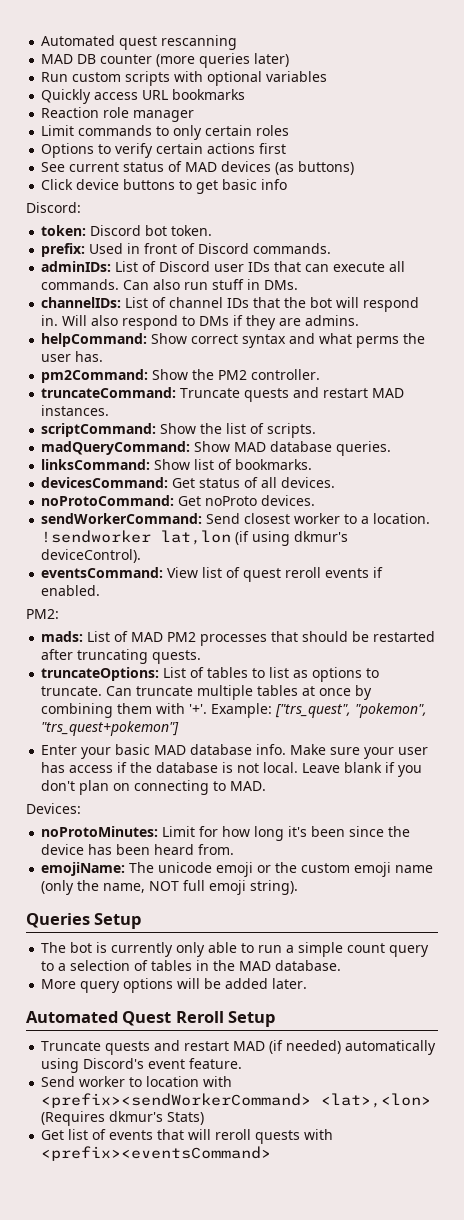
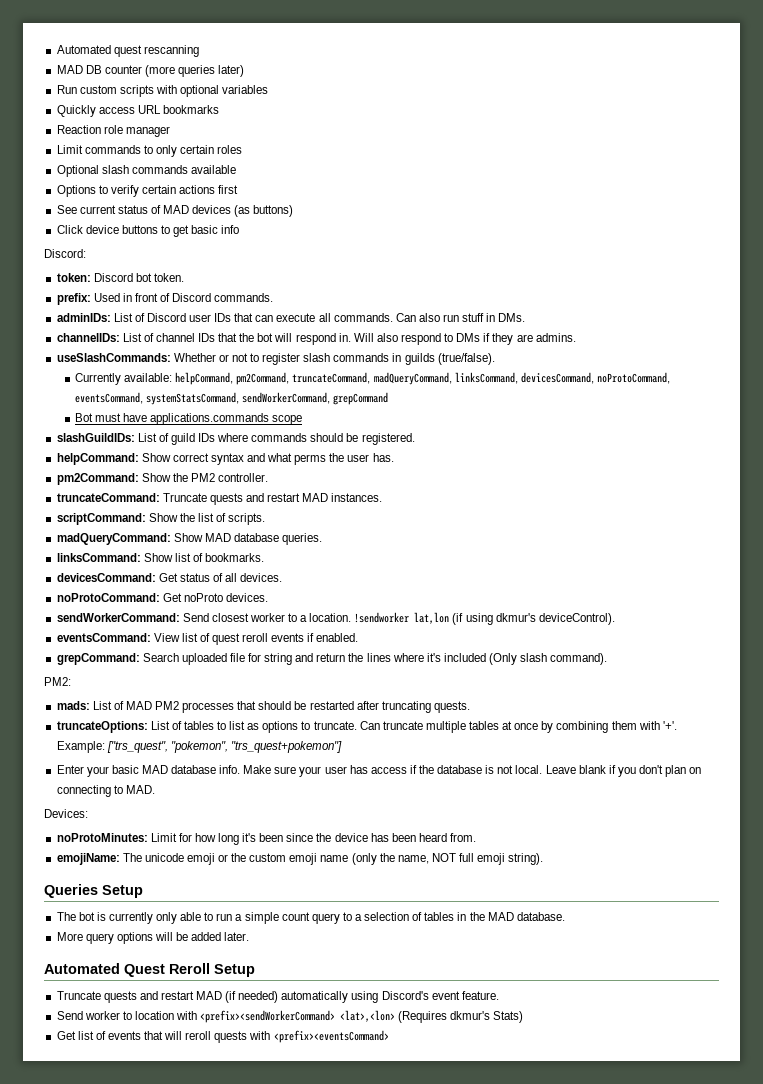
+ Optional slash commands available
+ useSlashCommands: Whether or not to register slash commands in guilds (true/false).
+ Currently available: helpCommand, pm2Command, truncateCommand, madQueryCommand, linksCommand, devicesCommand, noProtoCommand, eventsCommand, systemStatsCommand, sendWorkerCommand, grepCommand
+ Bot must have applications.commands scope
+ slashGuildIDs: List of guild IDs where commands should be registered.
+ grepCommand: Search uploaded file for string and return the lines where it's included (Only slash command).

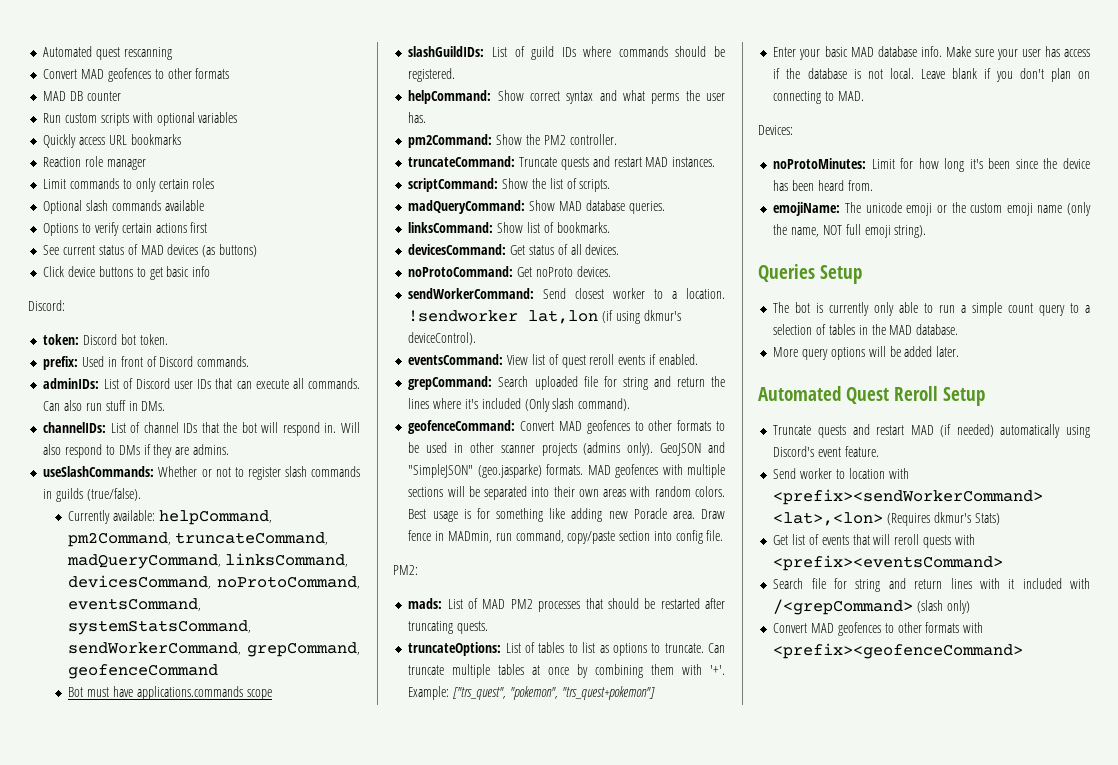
  Automated quest rescanning
+ Convert MAD geofences to other formats
- MAD DB counter (more queries later)
+ MAD DB counter
- Currently available: helpCommand, pm2Command, truncateCommand, madQueryCommand, linksCommand, devicesCommand, noProtoCommand, eventsCommand, systemStatsCommand, sendWorkerCommand, grepCommand
+ Currently available: helpCommand, pm2Command, truncateCommand, madQueryCommand, linksCommand, devicesCommand, noProtoCommand, eventsCommand, systemStatsCommand, sendWorkerCommand, grepCommand, geofenceCommand
+ geofenceCommand: Convert MAD geofences to other formats to be used in other scanner projects (admins only). GeoJSON and "SimpleJSON" (geo.jasparke) formats. MAD geofences with multiple sections will be separated into their own areas with random colors. Best usage is for something like adding new Poracle area. Draw fence in MADmin, run command, copy/paste section into config file.
+ Search file for string and return lines with it included with /<grepCommand> (slash only)
+ Convert MAD geofences to other formats with <prefix><geofenceCommand>

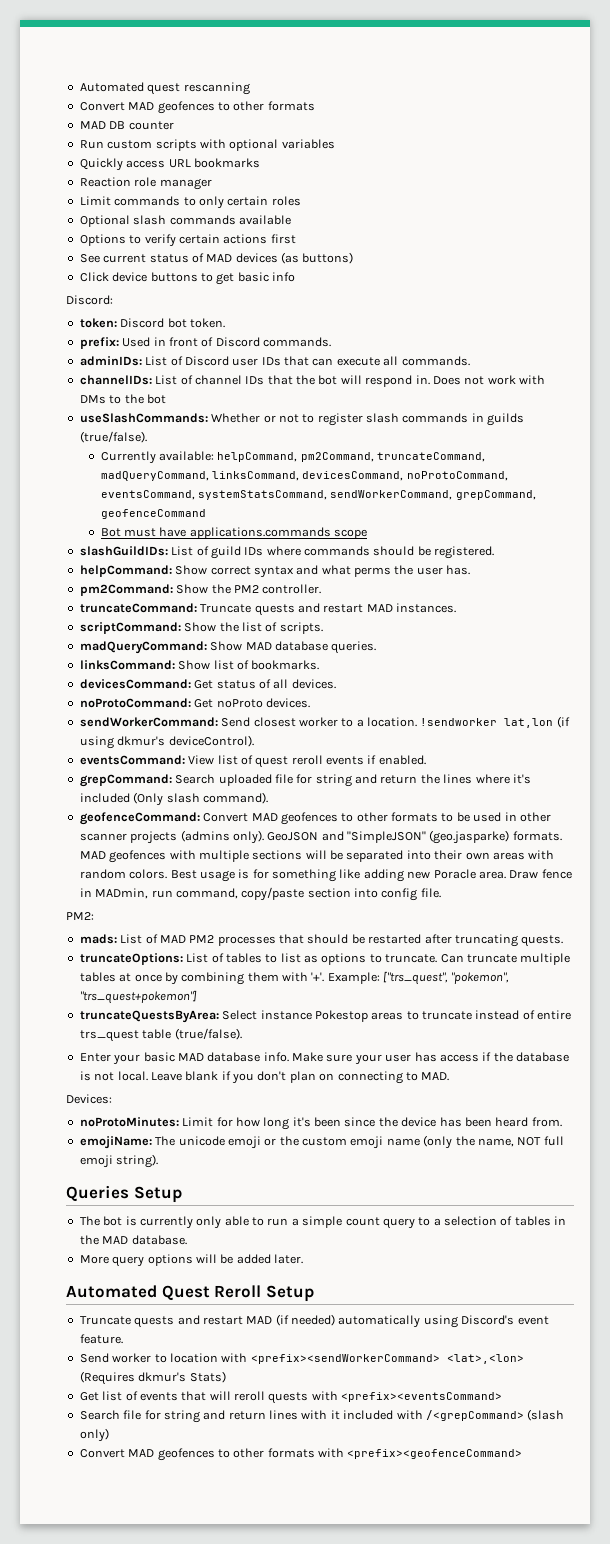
- Can also run stuff in DMs.
- Will also respond to DMs if they are admins.
+ Does not work with DMs to the bot
+ truncateQuestsByArea: Select instance Pokestop areas to truncate instead of entire trs_quest table (true/false).

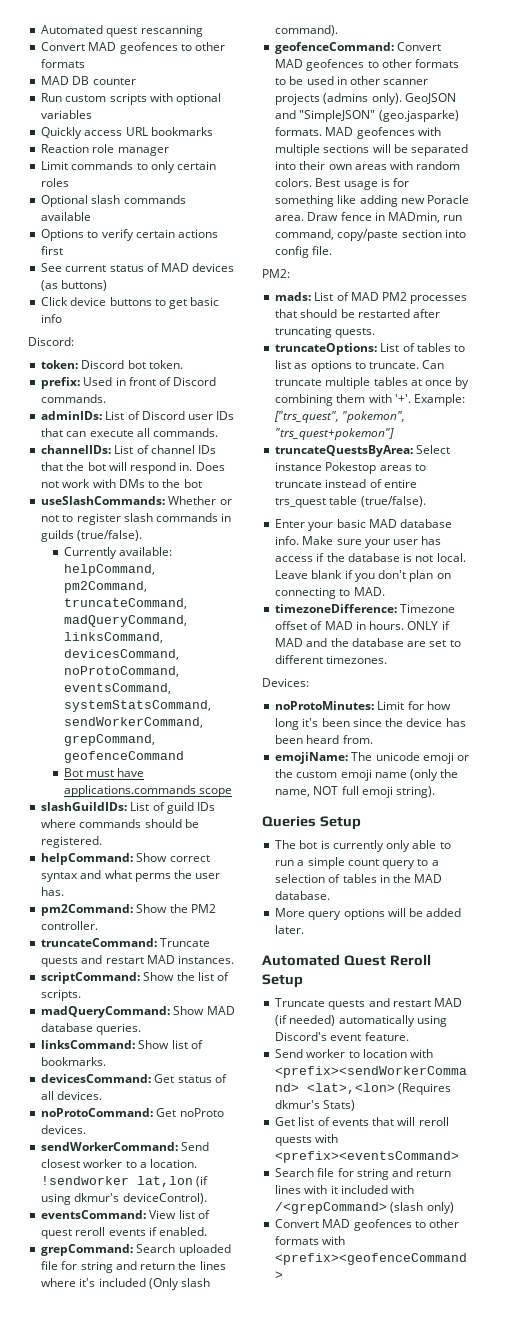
+ timezoneDifference: Timezone offset of MAD in hours. ONLY if MAD and the database are set to different timezones.

